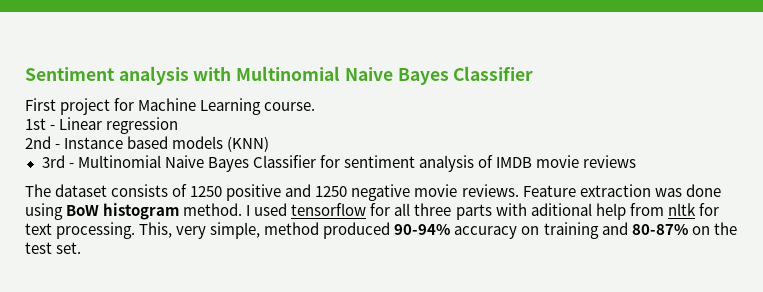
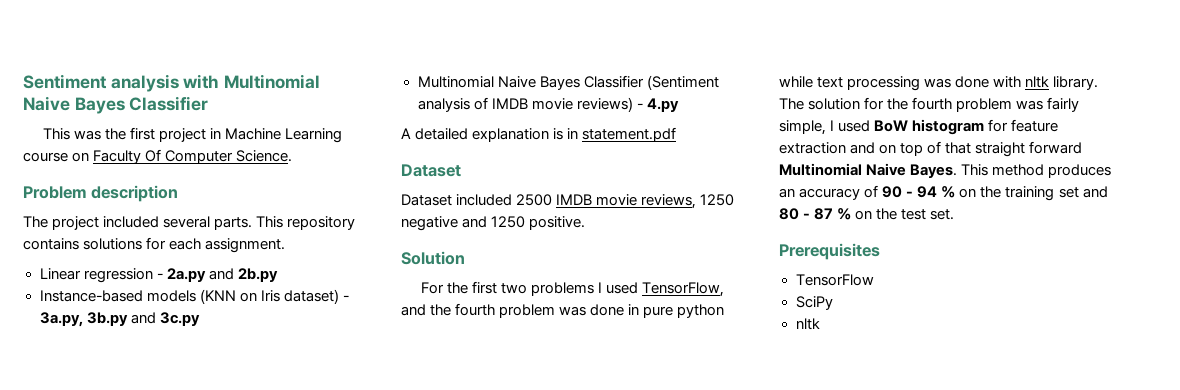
- First project for Machine Learning course.
- 1st - Linear regression
- 2nd - Instance based models (KNN)
- 3rd - Multinomial Naive Bayes Classifier for sentiment analysis of IMDB movie reviews
- The dataset consists of 1250 positive and 1250 negative movie reviews. Feature extraction was done using BoW histogram method. I used tensorflow for all three parts with aditional help from nltk for text processing. This, very simple, method produced 90-94% accuracy on training and 80-87% on the test set.
+ This was the first project in Machine Learning course on Faculty Of Computer Science.
+ Problem description
+ The project included several parts. This repository contains solutions for each assignment.
+ Linear regression - 2a.py and 2b.py
+ Instance-based models (KNN on Iris dataset) - 3a.py, 3b.py and 3c.py
+ Multinomial Naive Bayes Classifier (Sentiment analysis of IMDB movie reviews) - 4.py
+ A detailed explanation is in statement.pdf
+ Dataset
+ Dataset included 2500 IMDB movie reviews, 1250 negative and 1250 positive.
+ Solution
+ For the first two problems I used TensorFlow, and the fourth problem was done in pure python while text processing was done with nltk library. The solution for the fourth problem was fairly simple, I used BoW histogram for feature extraction and on top of that straight forward Multinomial Naive Bayes. This method produces an accuracy of 90 - 94 % on the training set and 80 - 87 % on the test set.
+ Prerequisites
+ TensorFlow
+ SciPy
+ nltk

